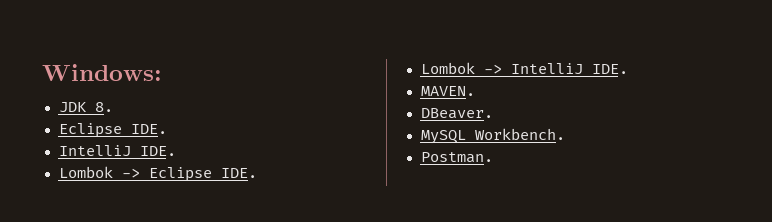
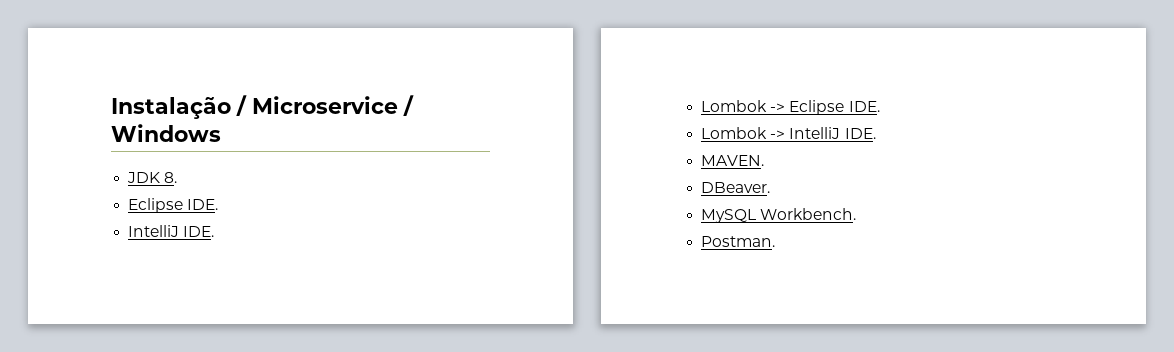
- Windows:
+ Instalação / Microservice / Windows

